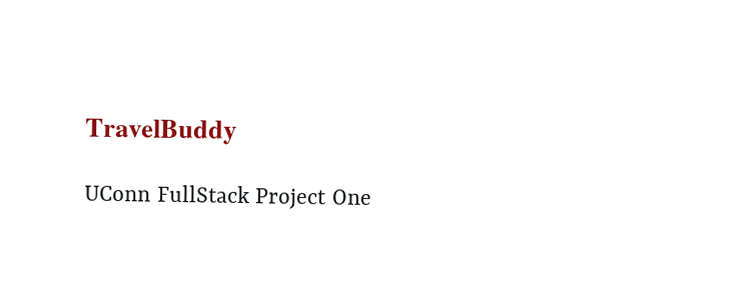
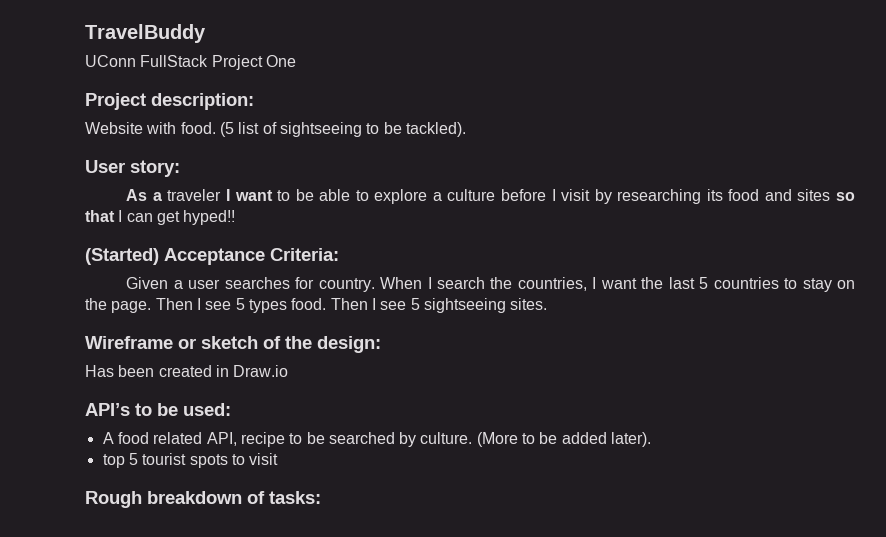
+ Project description:
+ Website with food. (5 list of sightseeing to be tackled).
+ User story:
+ As a traveler I want to be able to explore a culture before I visit by researching its food and sites so that I can get hyped!!
+ (Started) Acceptance Criteria:
+ Given a user searches for country. When I search the countries, I want the last 5 countries to stay on the page. Then I see 5 types food. Then I see 5 sightseeing sites.
+ Wireframe or sketch of the design:
+ Has been created in Draw.io
+ API’s to be used:
+ A food related API, recipe to be searched by culture. (More to be added later).
+ top 5 tourist spots to visit
+ Rough breakdown of tasks:

